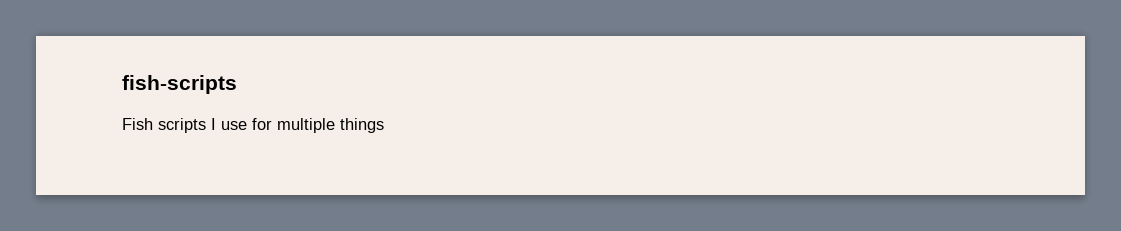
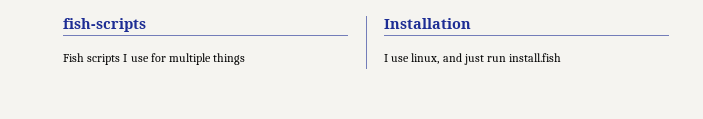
+ Installation
+ I use linux, and just run install.fish

